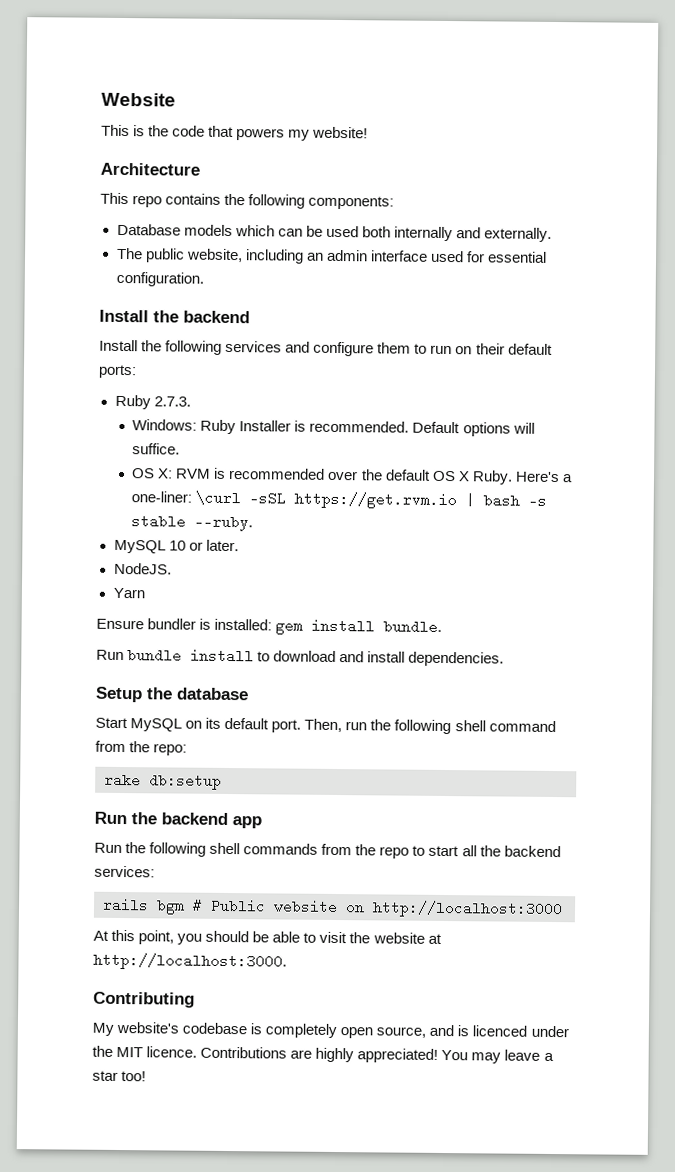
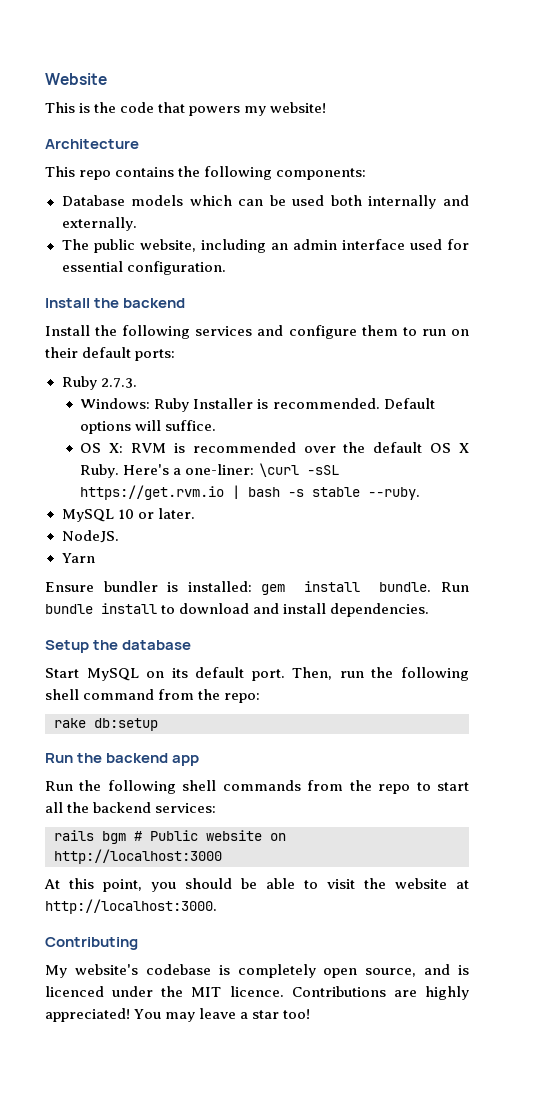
- Ensure bundler is installed: gem install bundle.
- Run bundle install to download and install dependencies.
+ Ensure bundler is installed: gem install bundle. Run bundle install to download and install dependencies.

